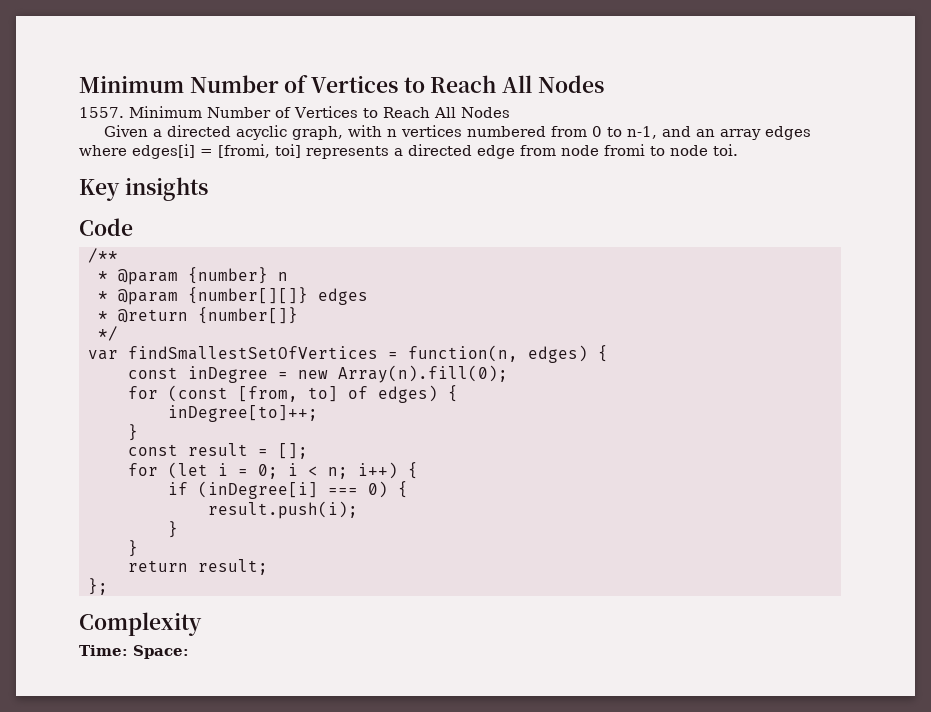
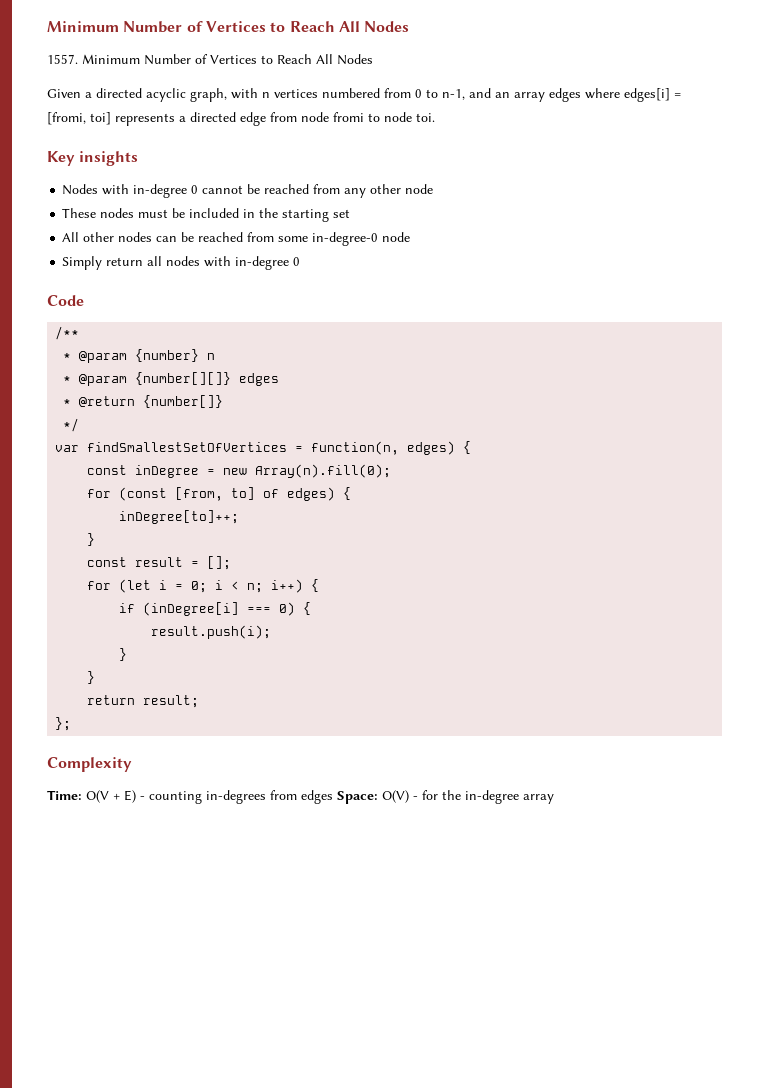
+ Nodes with in-degree 0 cannot be reached from any other node
+ These nodes must be included in the starting set
+ All other nodes can be reached from some in-degree-0 node
+ Simply return all nodes with in-degree 0
- Time: Space:
+ Time: O(V + E) - counting in-degrees from edges Space: O(V) - for the in-degree array

